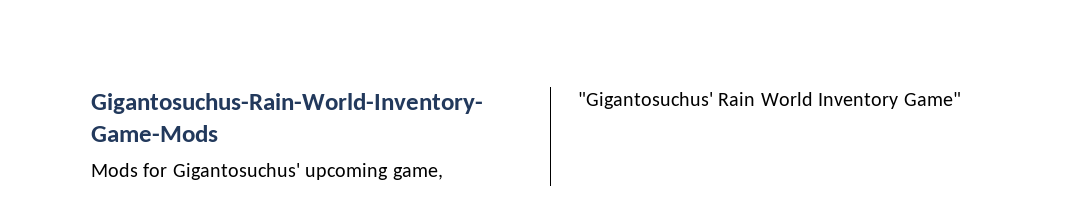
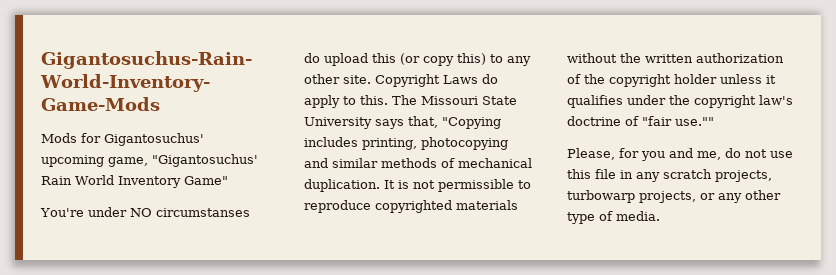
+ You're under NO circumstanses do upload this (or copy this) to any other site. Copyright Laws do apply to this. The Missouri State University says that, "Copying includes printing, photocopying and similar methods of mechanical duplication. It is not permissible to reproduce copyrighted materials without the written authorization of the copyright holder unless it qualifies under the copyright law's doctrine of "fair use.""
+ Please, for you and me, do not use this file in any scratch projects, turbowarp projects, or any other type of media.

